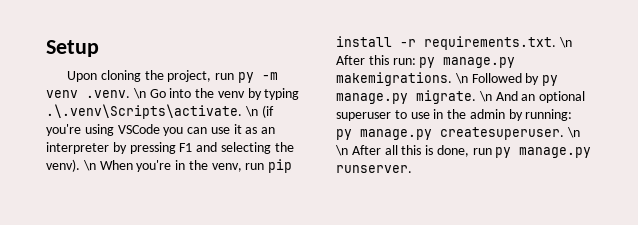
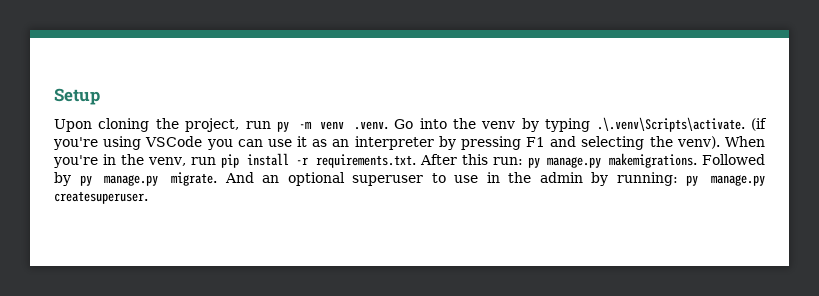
- Upon cloning the project, run py -m venv .venv. \n Go into the venv by typing .\.venv\Scripts\activate. \n (if you're using VSCode you can use it as an interpreter by pressing F1 and selecting the venv).
+ Upon cloning the project, run py -m venv .venv. Go into the venv by typing .\.venv\Scripts\activate. (if you're using VSCode you can use it as an interpreter by pressing F1 and selecting the venv).
- \n When you're in the venv, run pip install -r requirements.txt. \n After this run: py manage.py makemigrations.
+ When you're in the venv, run pip install -r requirements.txt. After this run: py manage.py makemigrations.
- \n Followed by py manage.py migrate.
+ Followed by py manage.py migrate.
- \n And an optional superuser to use in the admin by running: py manage.py createsuperuser. \n \n After all this is done, run py manage.py runserver.
+ And an optional superuser to use in the admin by running: py manage.py createsuperuser.

